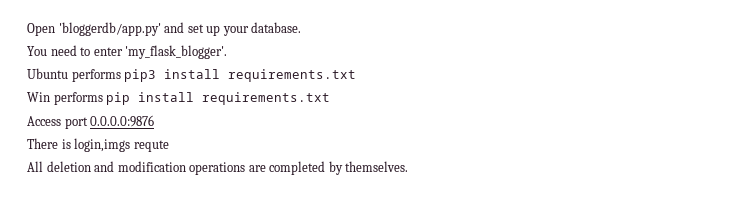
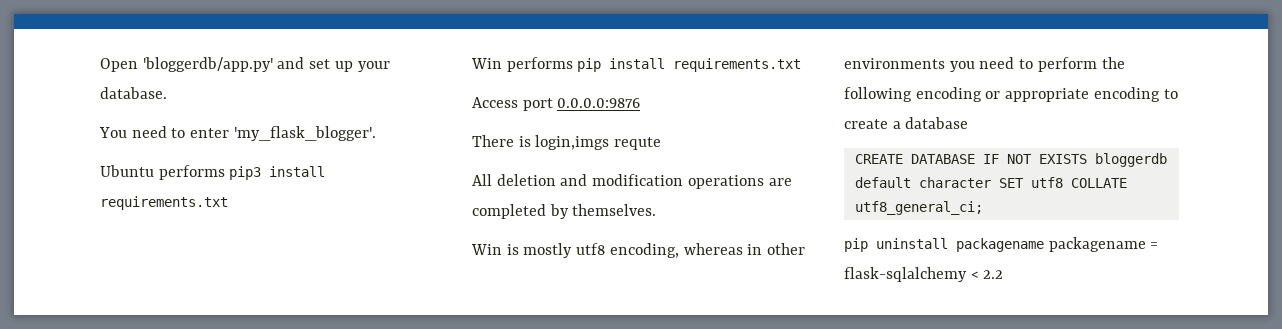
+ Win is mostly utf8 encoding, whereas in other environments you need to perform the following encoding or appropriate encoding to create a database
+ CREATE DATABASE IF NOT EXISTS bloggerdb default character SET utf8 COLLATE utf8_general_ci;
+ pip uninstall packagename packagename = flask-sqlalchemy < 2.2

